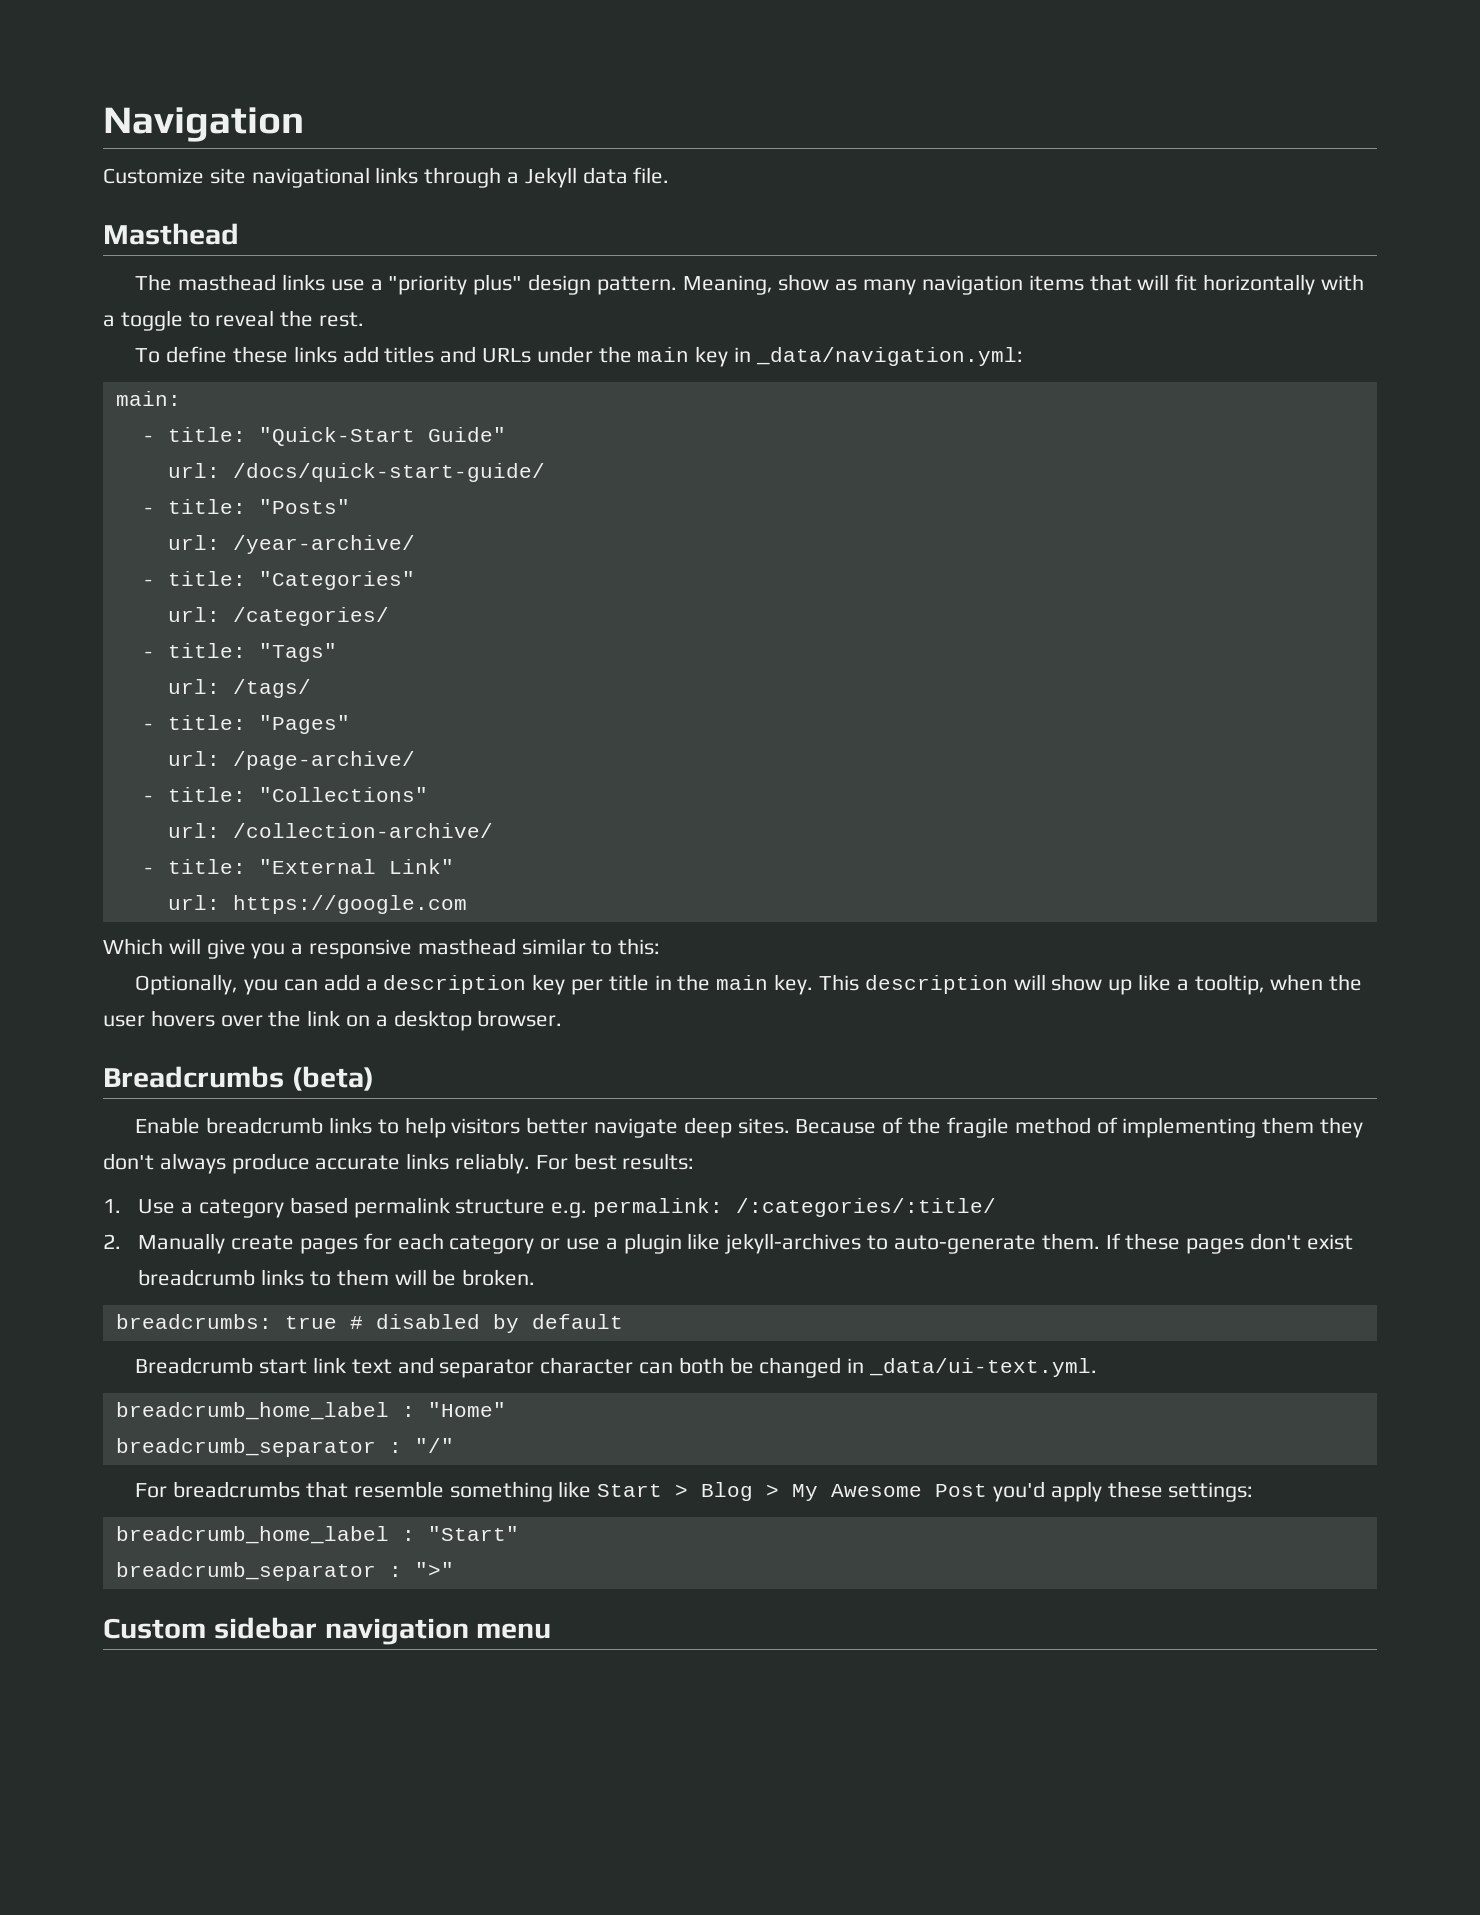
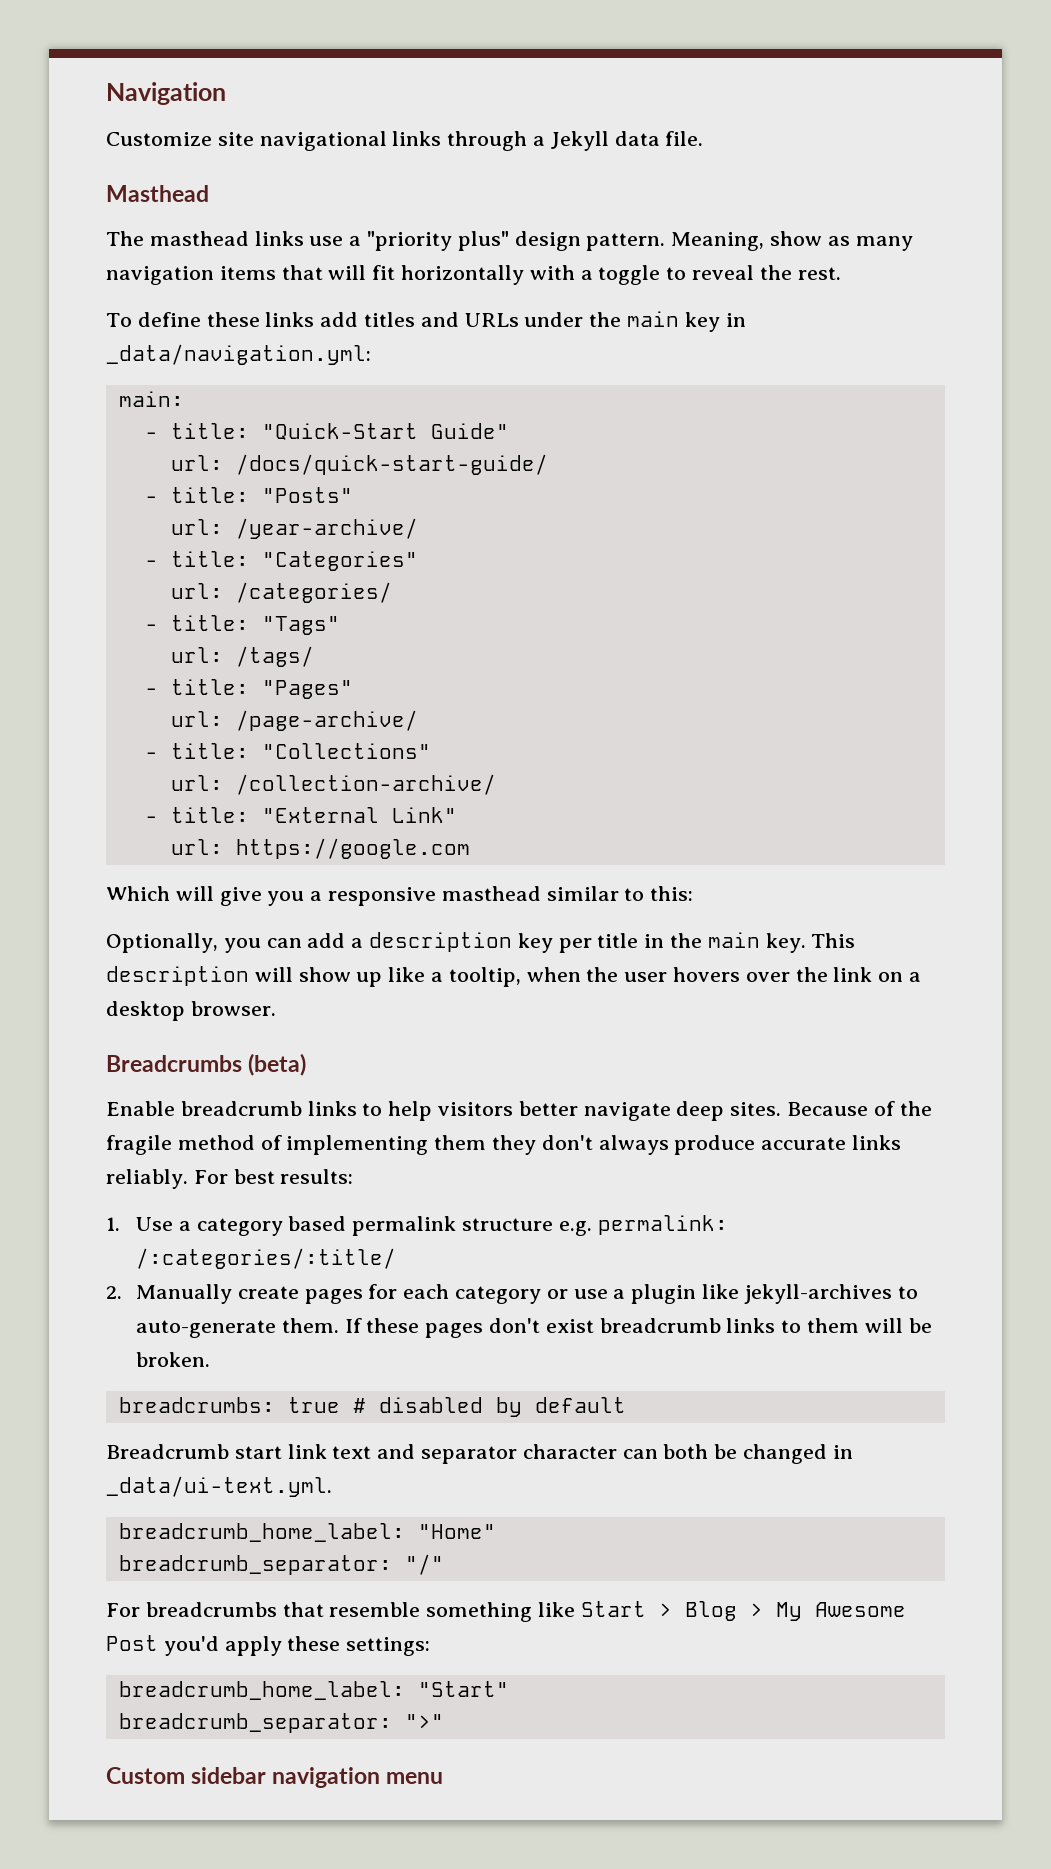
- breadcrumb_home_label : "Home"
+ breadcrumb_home_label: "Home"
- breadcrumb_separator : "/"
+ breadcrumb_separator: "/"
- breadcrumb_home_label : "Start"
+ breadcrumb_home_label: "Start"
- breadcrumb_separator : ">"
+ breadcrumb_separator: ">"

